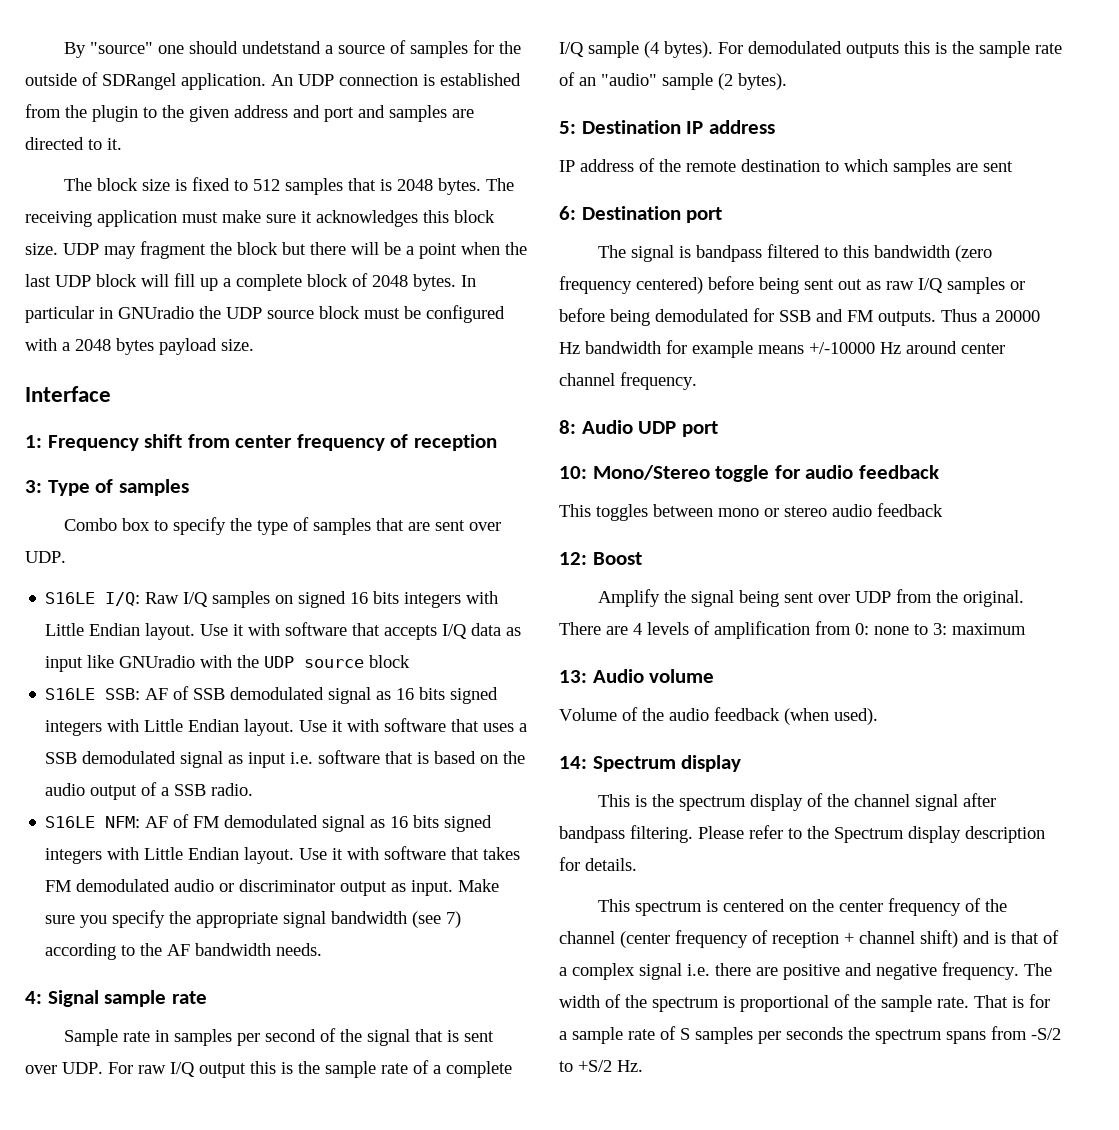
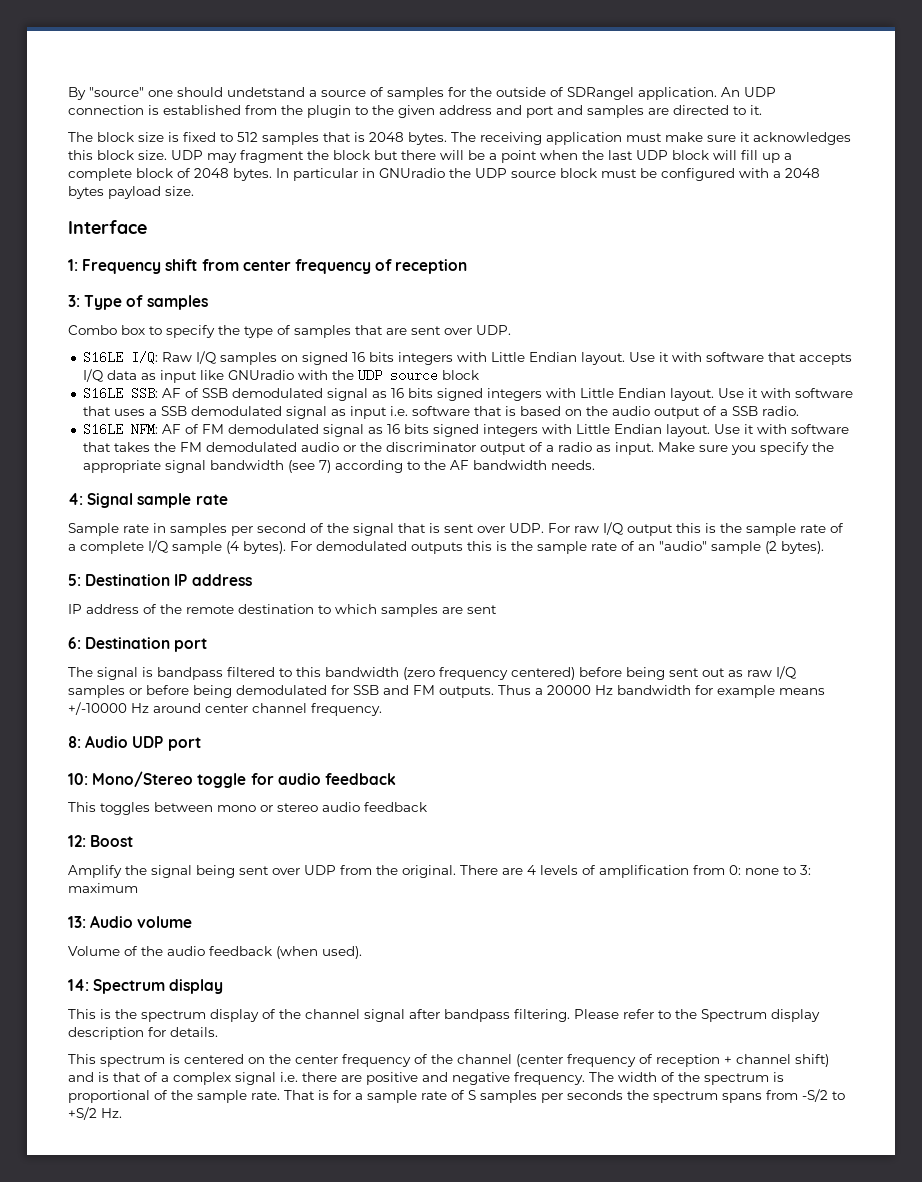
- Use it with software that takes FM demodulated audio or discriminator output as input.
+ Use it with software that takes the FM demodulated audio or the discriminator output of a radio as input.

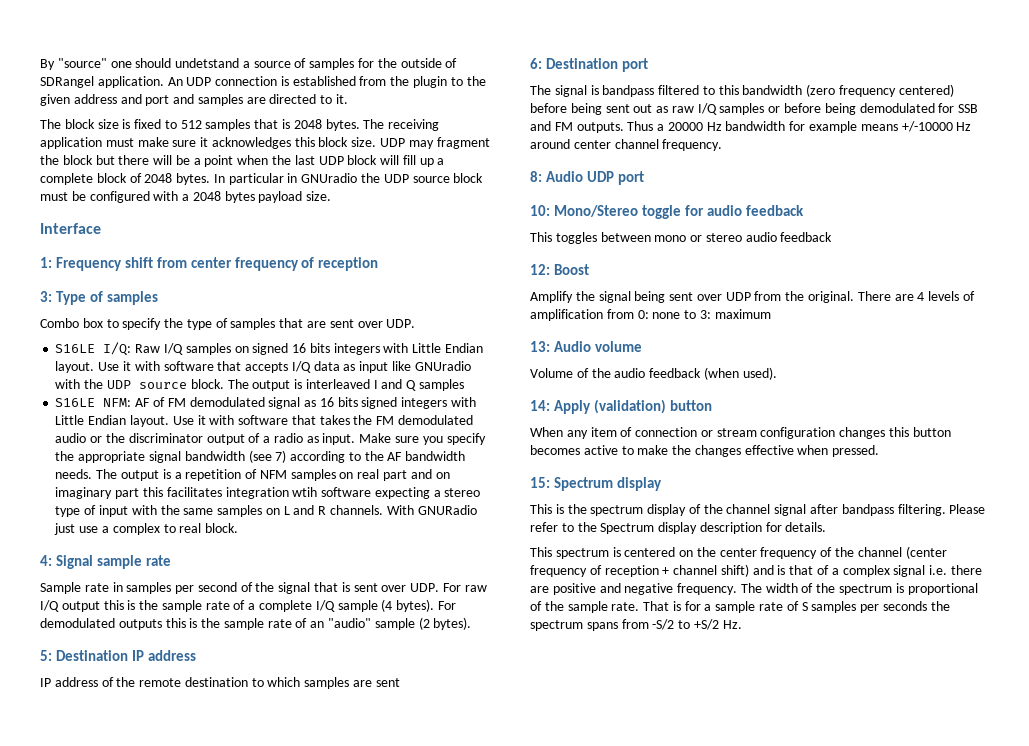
- Use it with software that accepts I/Q data as input like GNUradio with the UDP source block
- S16LE SSB: AF of SSB demodulated signal as 16 bits signed integers with Little Endian layout. Use it with software that uses a SSB demodulated signal as input i.e. software that is based on the audio output of a SSB radio.
+ Use it with software that accepts I/Q data as input like GNUradio with the UDP source block. The output is interleaved I and Q samples
+ The output is a repetition of NFM samples on real part and on imaginary part this facilitates integration wtih software expecting a stereo type of input with the same samples on L and R channels. With GNURadio just use a complex to real block.
- 14: Spectrum display
+ 14: Apply (validation) button
+ When any item of connection or stream configuration changes this button becomes active to make the changes effective when pressed.
+ 15: Spectrum display

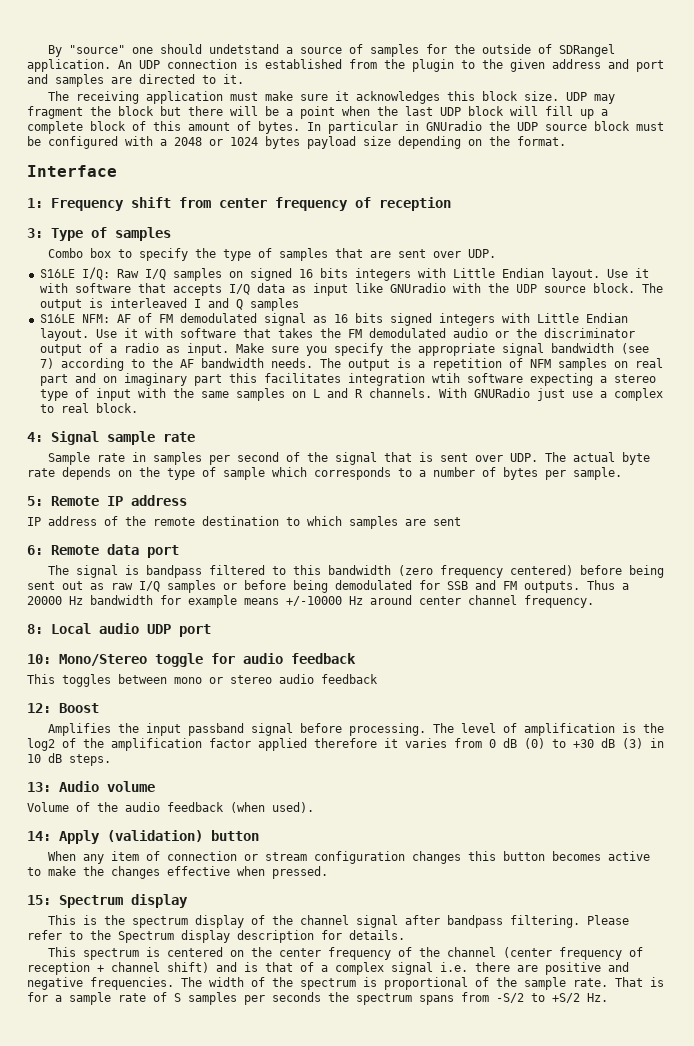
- The block size is fixed to 512 samples that is 2048 bytes. The receiving application must make sure it acknowledges this block size.
+ The receiving application must make sure it acknowledges this block size.
- UDP may fragment the block but there will be a point when the last UDP block will fill up a complete block of 2048 bytes.
+ UDP may fragment the block but there will be a point when the last UDP block will fill up a complete block of this amount of bytes.
- In particular in GNUradio the UDP source block must be configured with a 2048 bytes payload size.
+ In particular in GNUradio the UDP source block must be configured with a 2048 or 1024 bytes payload size depending on the format.
- Sample rate in samples per second of the signal that is sent over UDP. For raw I/Q output this is the sample rate of a complete I/Q sample (4 bytes). For demodulated outputs this is the sample rate of an "audio" sample (2 bytes).
+ Sample rate in samples per second of the signal that is sent over UDP. The actual byte rate depends on the type of sample which corresponds to a number of bytes per sample.
- 5: Destination IP address
+ 5: Remote IP address
- 6: Destination port
+ 6: Remote data port
- 8: Audio UDP port
+ 8: Local audio UDP port
- Amplify the signal being sent over UDP from the original. There are 4 levels of amplification from 0: none to 3: maximum
+ Amplifies the input passband signal before processing. The level of amplification is the log2 of the amplification factor applied therefore it varies from 0 dB (0) to +30 dB (3) in 10 dB steps.
- This spectrum is centered on the center frequency of the channel (center frequency of reception + channel shift) and is that of a complex signal i.e. there are positive and negative frequency.
+ This spectrum is centered on the center frequency of the channel (center frequency of reception + channel shift) and is that of a complex signal i.e. there are positive and negative frequencies.

